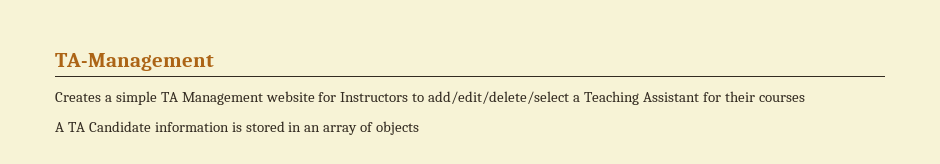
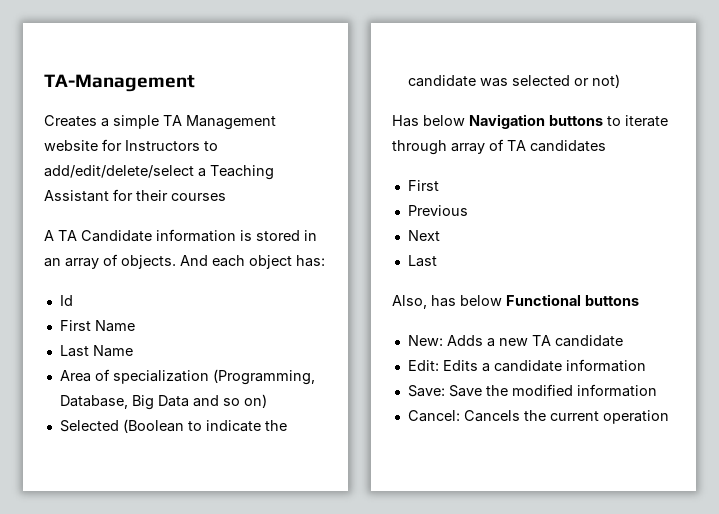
- A TA Candidate information is stored in an array of objects
+ A TA Candidate information is stored in an array of objects. And each object has:
+ Id
+ First Name
+ Last Name
+ Area of specialization (Programming, Database, Big Data and so on)
+ Selected (Boolean to indicate the candidate was selected or not)
+ Has below Navigation buttons to iterate through array of TA candidates
+ First
+ Previous
+ Next
+ Last
+ Also, has below Functional buttons
+ New: Adds a new TA candidate
+ Edit: Edits a candidate information
+ Save: Save the modified information
+ Cancel: Cancels the current operation

